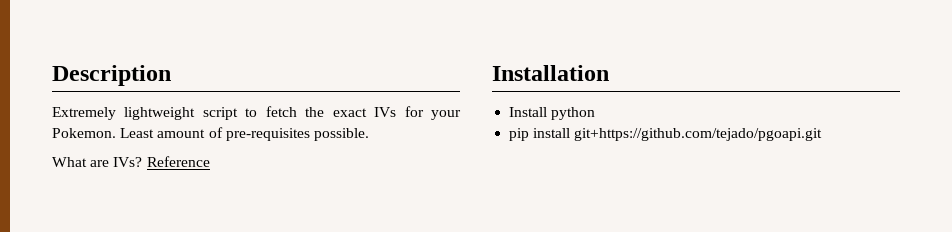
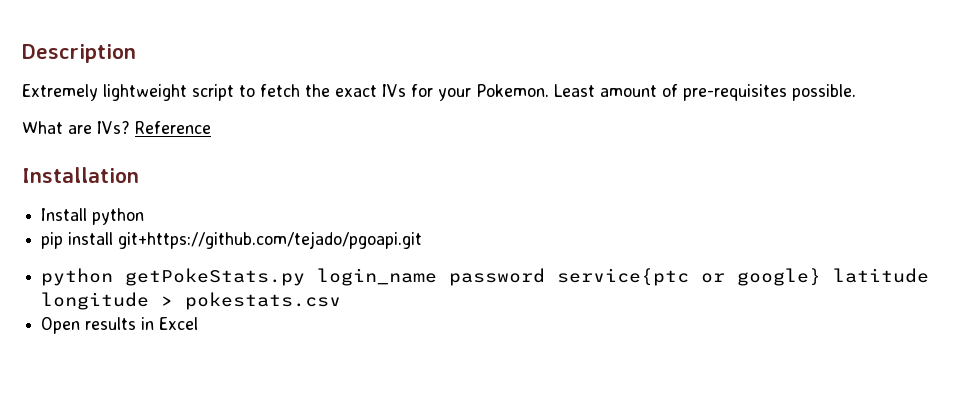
+ python getPokeStats.py login_name password service{ptc or google} latitude longitude > pokestats.csv
+ Open results in Excel

